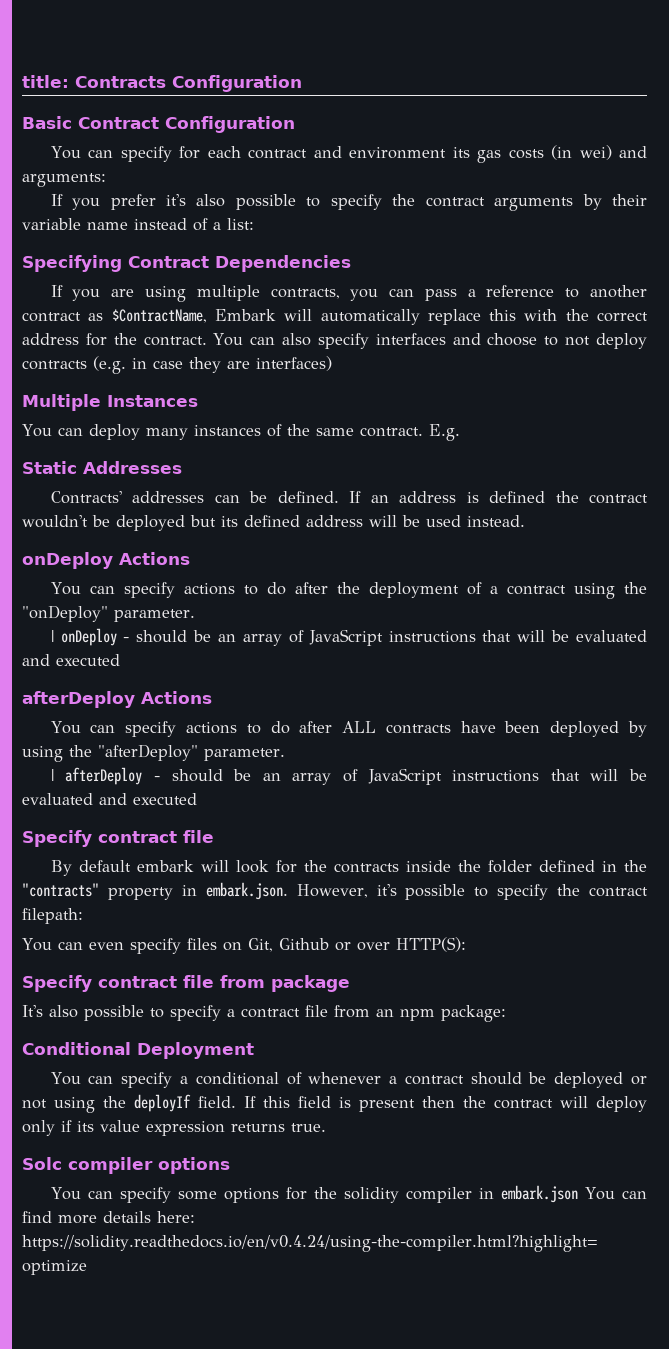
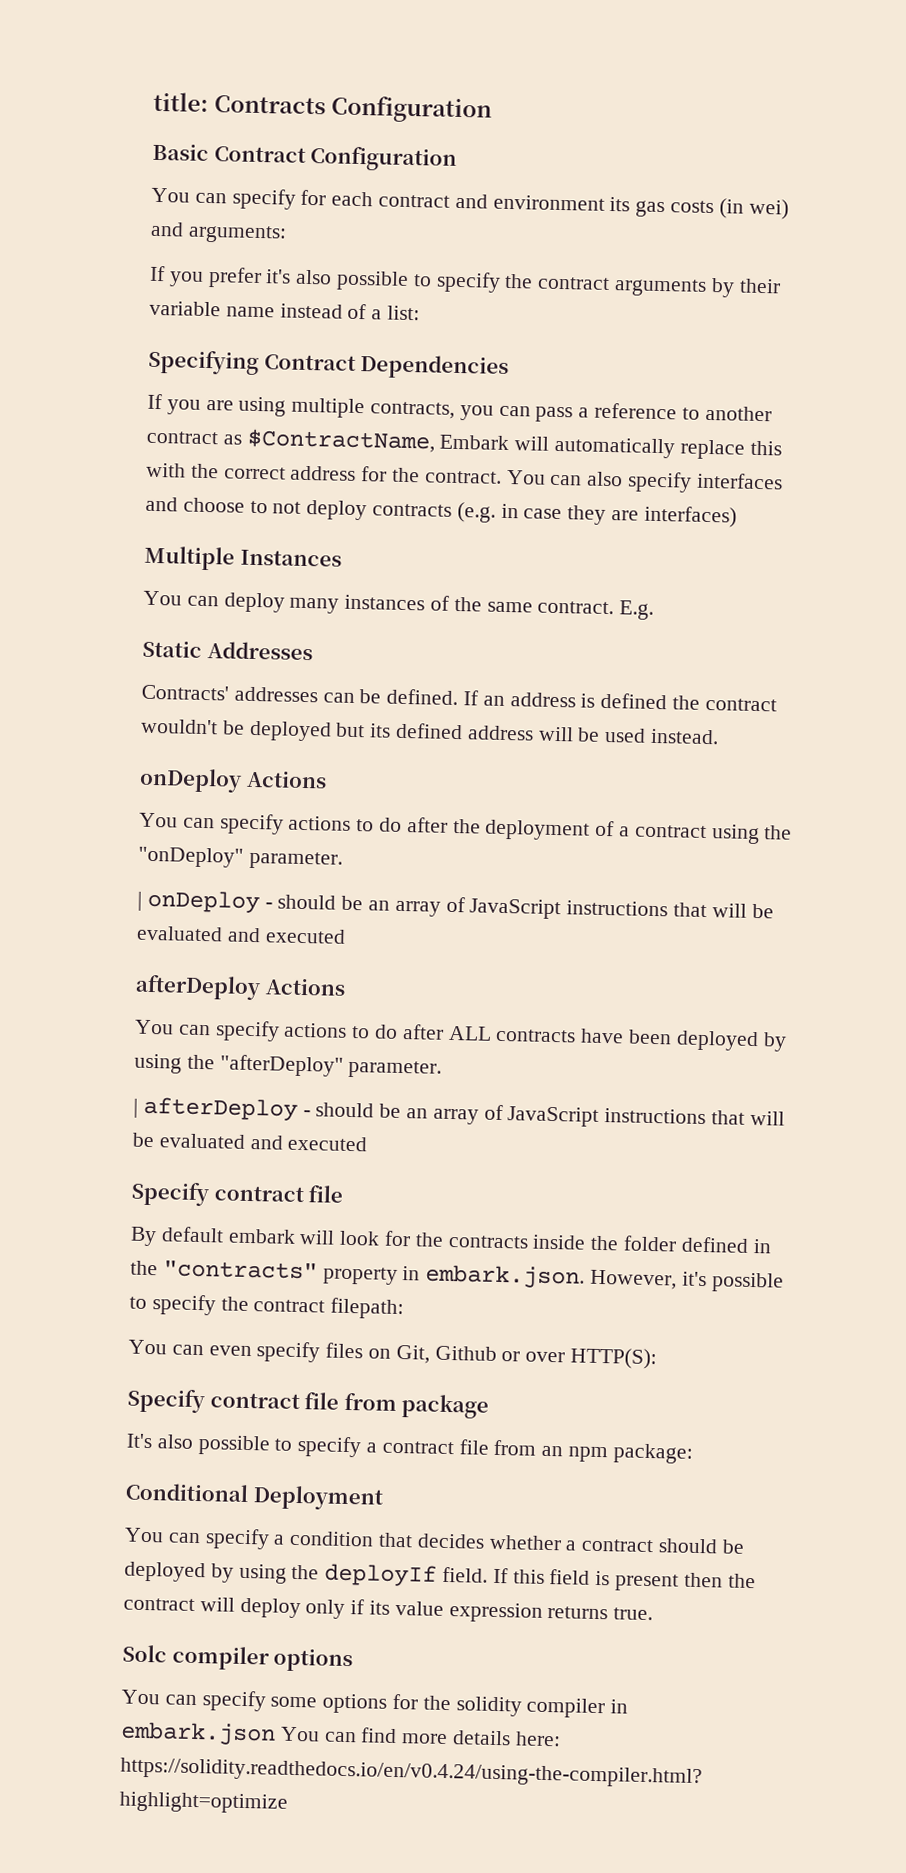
- You can specify a conditional of whenever a contract should be deployed or not using the deployIf field.
+ You can specify a condition that decides whether a contract should be deployed by using the deployIf field.

